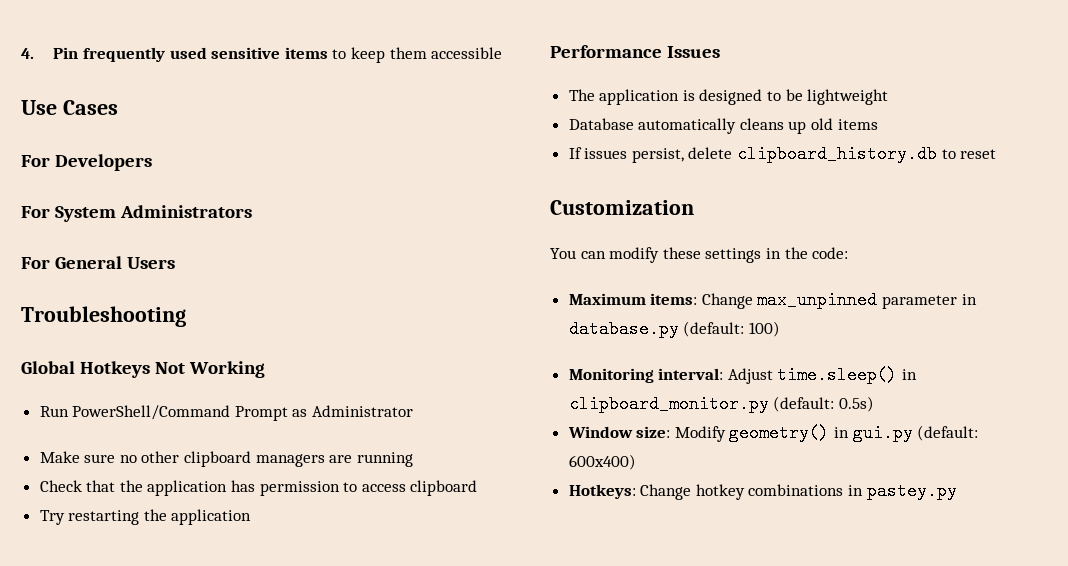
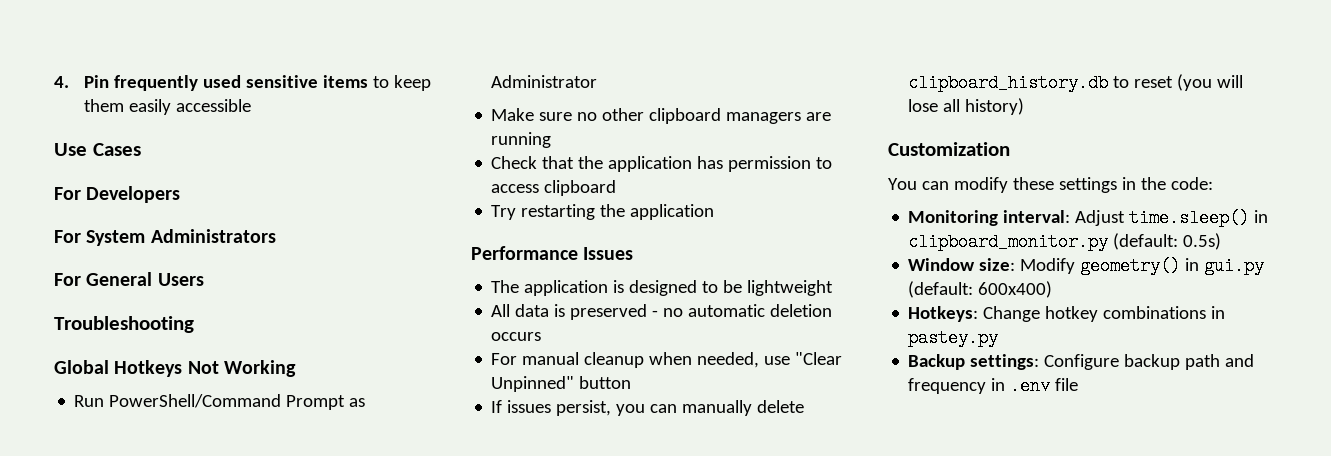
- 4. Pin frequently used sensitive items to keep them accessible
+ 4. Pin frequently used sensitive items to keep them easily accessible
- Database automatically cleans up old items
+ All data is preserved - no automatic deletion occurs
+ For manual cleanup when needed, use "Clear Unpinned" button
- If issues persist, delete clipboard_history.db to reset
+ If issues persist, you can manually delete clipboard_history.db to reset (you will lose all history)
- Maximum items: Change max_unpinned parameter in database.py (default: 100)
+ Backup settings: Configure backup path and frequency in .env file

